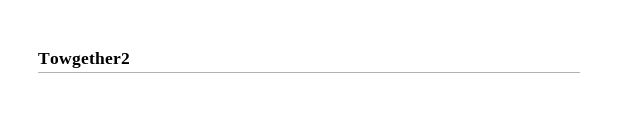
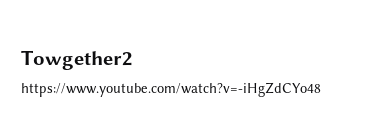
+ https://www.youtube.com/watch?v=-iHgZdCYo48

